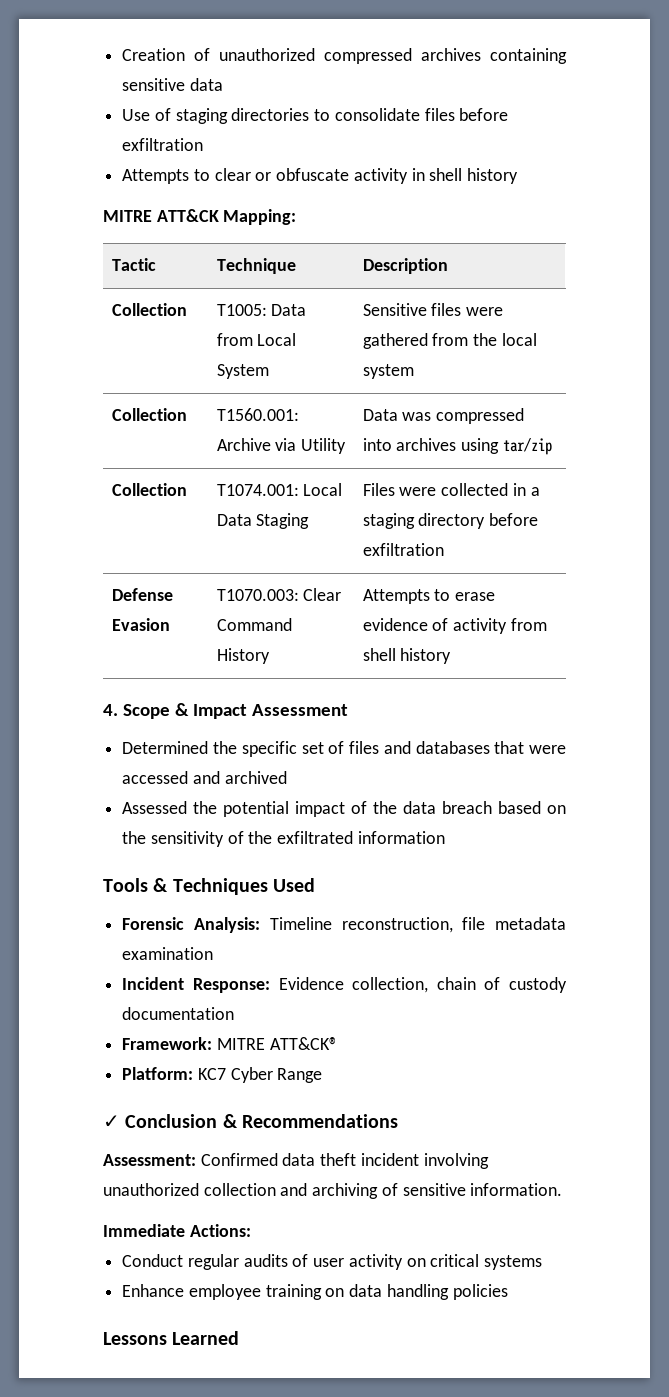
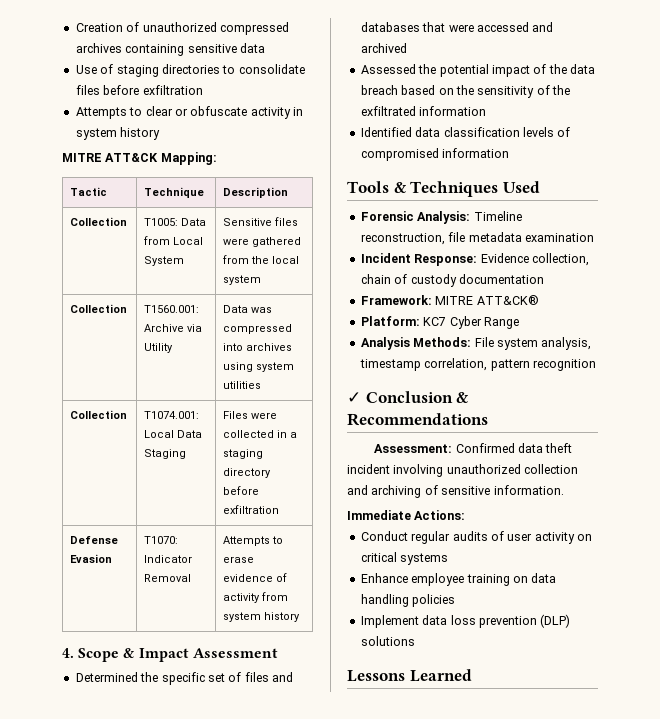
- Attempts to clear or obfuscate activity in shell history
+ Attempts to clear or obfuscate activity in system history
- Collection | T1560.001: Archive via Utility | Data was compressed into archives using tar/zip
+ Collection | T1560.001: Archive via Utility | Data was compressed into archives using system utilities
- Defense Evasion | T1070.003: Clear Command History | Attempts to erase evidence of activity from shell history
+ Defense Evasion | T1070: Indicator Removal | Attempts to erase evidence of activity from system history
+ Identified data classification levels of compromised information
+ Analysis Methods: File system analysis, timestamp correlation, pattern recognition
+ Implement data loss prevention (DLP) solutions

